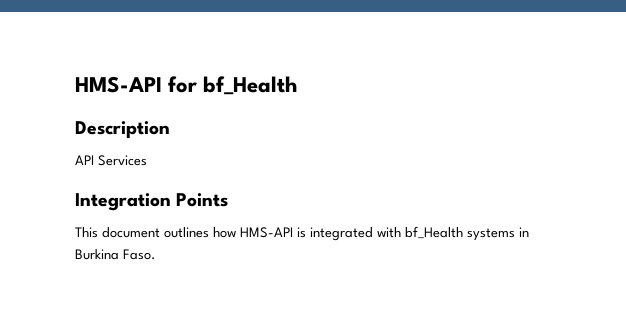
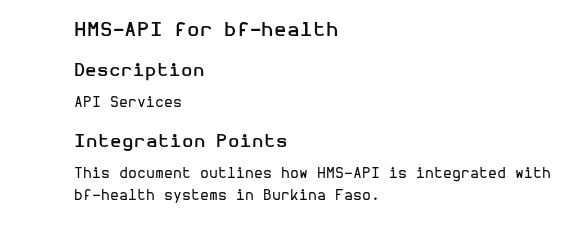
- HMS-API for bf_Health
+ HMS-API for bf-health
- This document outlines how HMS-API is integrated with bf_Health systems in Burkina Faso.
+ This document outlines how HMS-API is integrated with bf-health systems in Burkina Faso.

